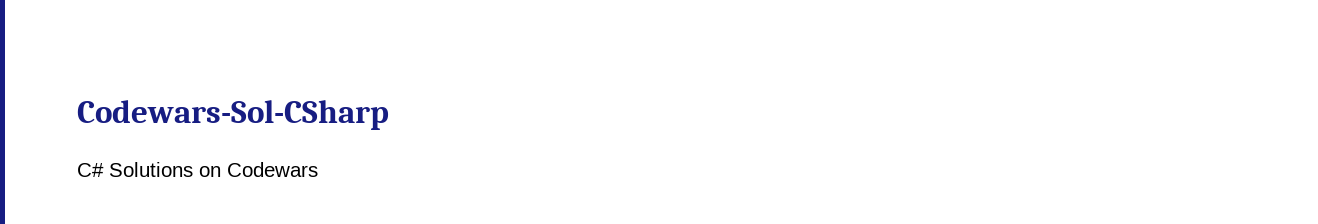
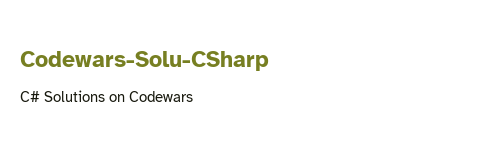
- Codewars-Sol-CSharp
+ Codewars-Solu-CSharp

